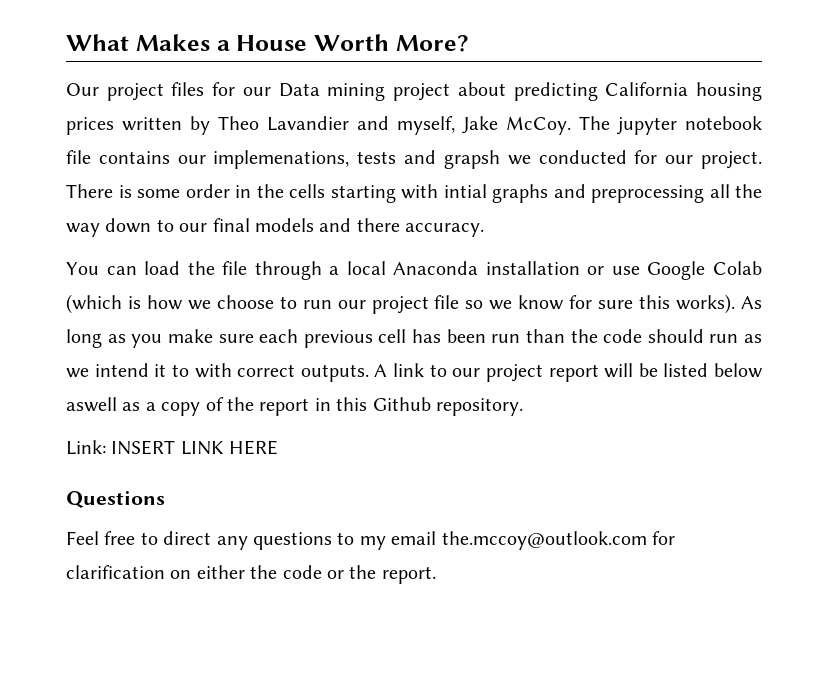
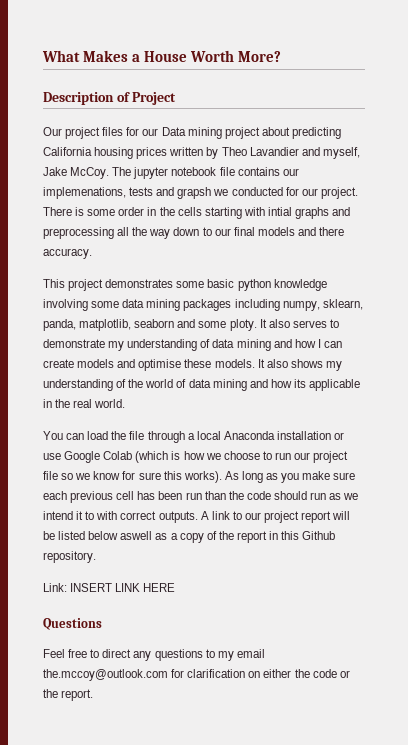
+ Description of Project
+ This project demonstrates some basic python knowledge involving some data mining packages including numpy, sklearn, panda, matplotlib, seaborn and some ploty. It also serves to demonstrate my understanding of data mining and how I can create models and optimise these models. It also shows my understanding of the world of data mining and how its applicable in the real world.

